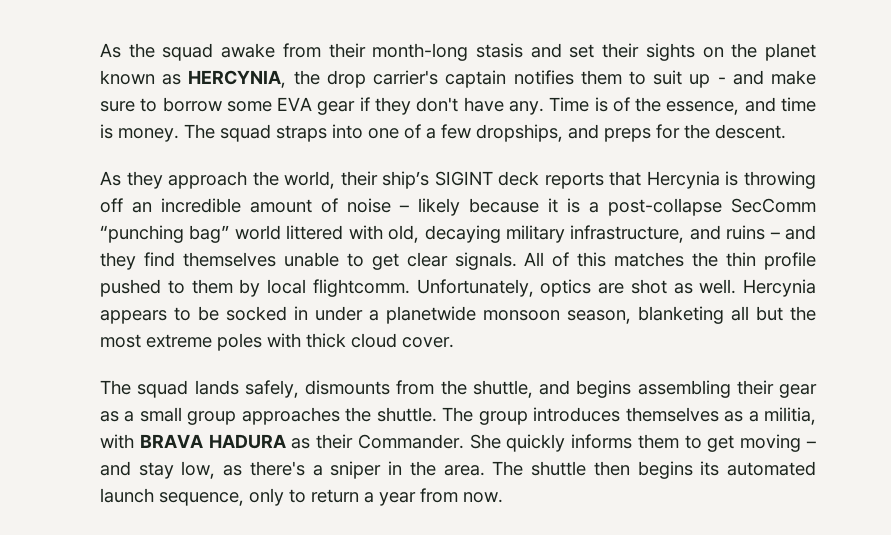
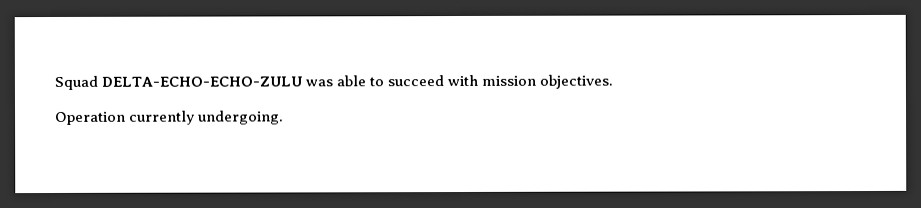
- As the squad awake from their month-long stasis and set their sights on the planet known as HERCYNIA, the drop carrier's captain notifies them to suit up - and make sure to borrow some EVA gear if they don't have any. Time is of the essence, and time is money. The squad straps into one of a few dropships, and preps for the descent.
- As they approach the world, their ship’s SIGINT deck reports that Hercynia is throwing off an incredible amount of noise – likely because it is a post-collapse SecComm “punching bag” world littered with old, decaying military infrastructure, and ruins – and they find themselves unable to get clear signals. All of this matches the thin profile pushed to them by local flightcomm. Unfortunately, optics are shot as well. Hercynia appears to be socked in under a planetwide monsoon season, blanketing all but the most extreme poles with thick cloud cover.
- The squad lands safely, dismounts from the shuttle, and begins assembling their gear as a small group approaches the shuttle. The group introduces themselves as a militia, with BRAVA HADURA as their Commander. She quickly informs them to get moving – and stay low, as there's a sniper in the area. The shuttle then begins its automated launch sequence, only to return a year from now.
+ Squad DELTA-ECHO-ECHO-ZULU was able to succeed with mission objectives.
+ Operation currently undergoing.

